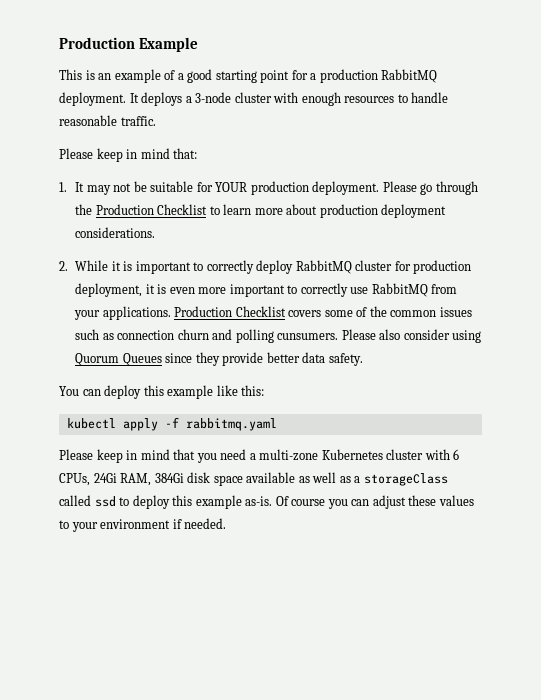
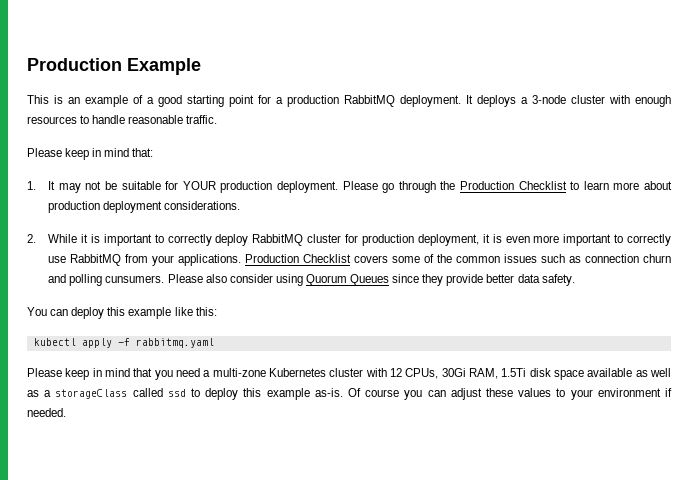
- Please keep in mind that you need a multi-zone Kubernetes cluster with 6 CPUs, 24Gi RAM, 384Gi disk space available as well as a storageClass called ssd to deploy this example as-is.
+ Please keep in mind that you need a multi-zone Kubernetes cluster with 12 CPUs, 30Gi RAM, 1.5Ti disk space available as well as a storageClass called ssd to deploy this example as-is.

